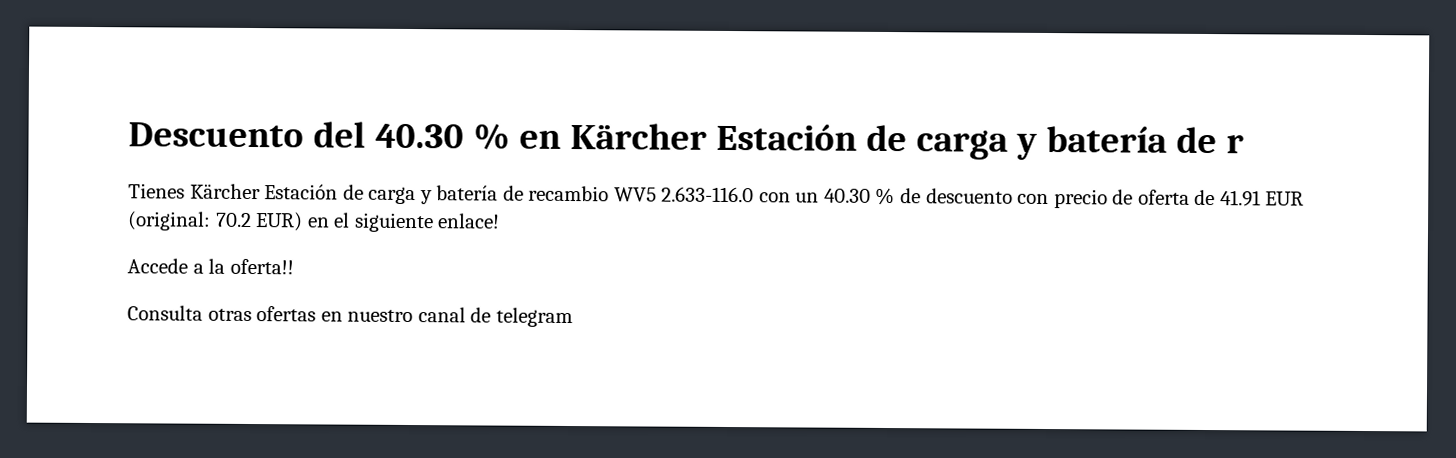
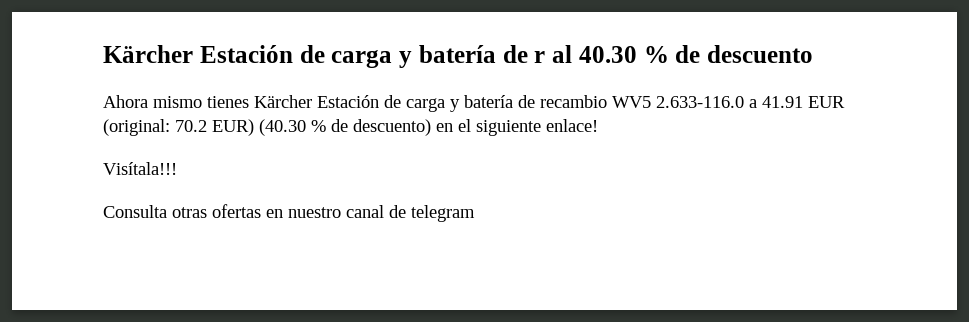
- Descuento del 40.30 % en Kärcher Estación de carga y batería de r
- Tienes Kärcher Estación de carga y batería de recambio WV5 2.633-116.0 con un 40.30 % de descuento con precio de oferta de 41.91 EUR (original: 70.2 EUR) en el siguiente enlace!
+ Kärcher Estación de carga y batería de r al 40.30 % de descuento
+ Ahora mismo tienes Kärcher Estación de carga y batería de recambio WV5 2.633-116.0 a 41.91 EUR (original: 70.2 EUR) (40.30 % de descuento) en el siguiente enlace!
- Accede a la oferta!!
+ Visítala!!!

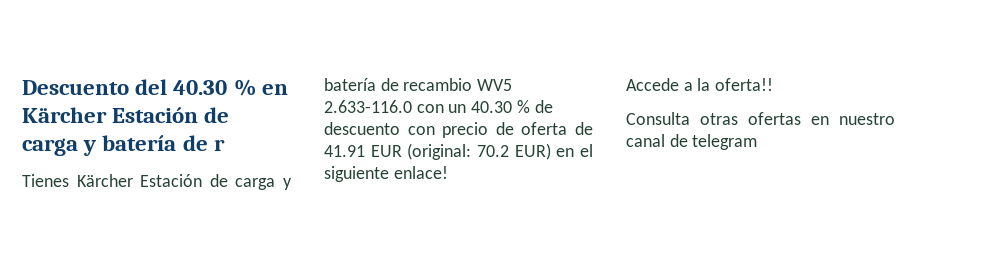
- Kärcher Estación de carga y batería de r al 40.30 % de descuento
- Ahora mismo tienes Kärcher Estación de carga y batería de recambio WV5 2.633-116.0 a 41.91 EUR (original: 70.2 EUR) (40.30 % de descuento) en el siguiente enlace!
+ Descuento del 40.30 % en Kärcher Estación de carga y batería de r
+ Tienes Kärcher Estación de carga y batería de recambio WV5 2.633-116.0 con un 40.30 % de descuento con precio de oferta de 41.91 EUR (original: 70.2 EUR) en el siguiente enlace!
- Visítala!!!
+ Accede a la oferta!!

